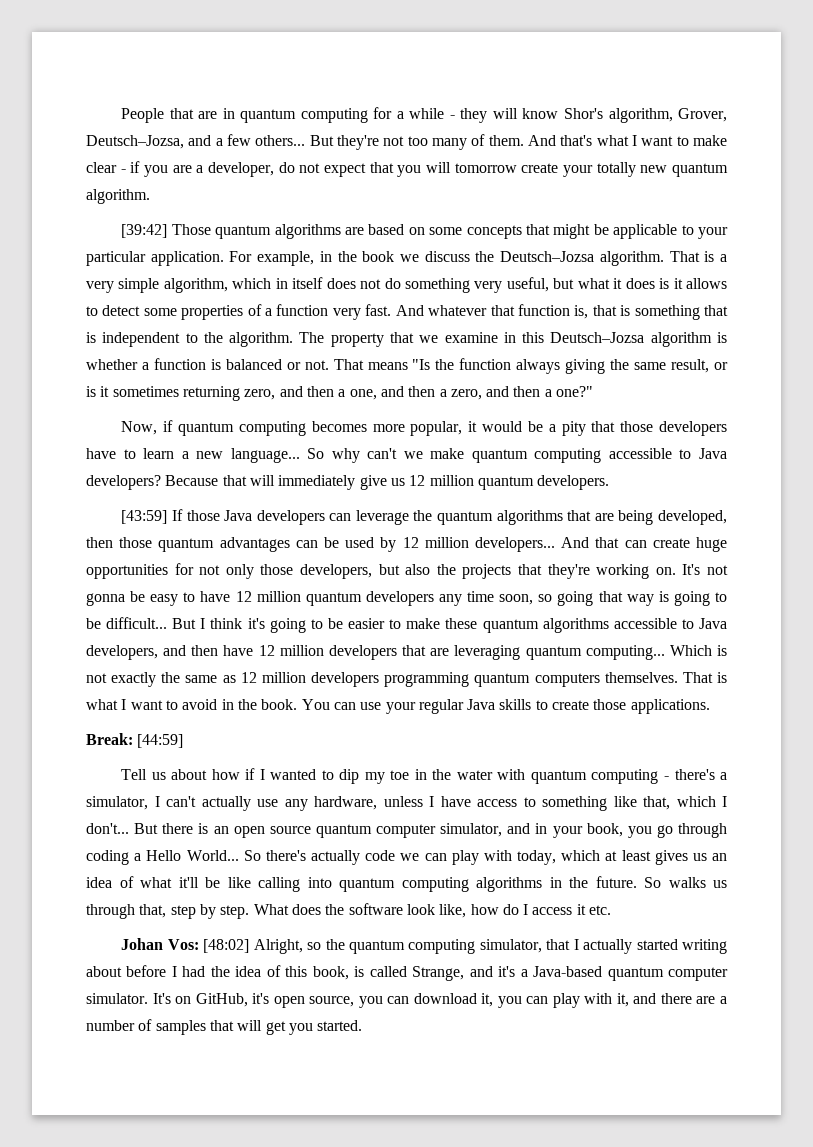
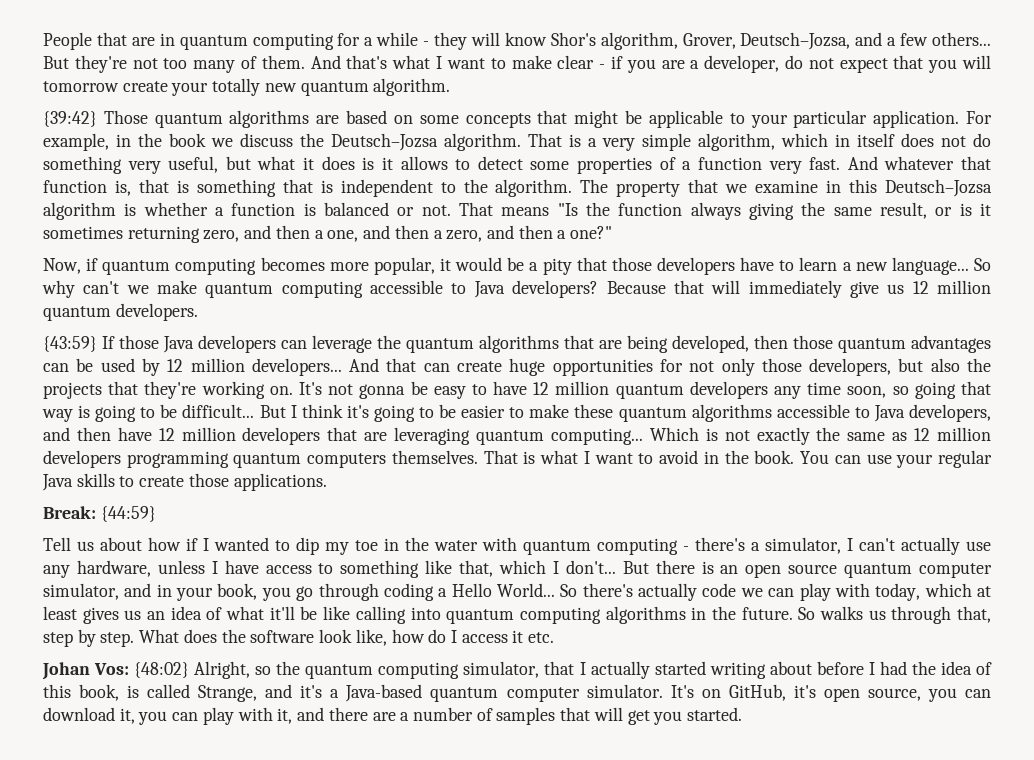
- [39:42] Those quantum algorithms are based on some concepts that might be applicable to your particular application.
+ {39:42} Those quantum algorithms are based on some concepts that might be applicable to your particular application.
- [43:59] If those Java developers can leverage the quantum algorithms that are being developed, then those quantum advantages can be used by 12 million developers...
+ {43:59} If those Java developers can leverage the quantum algorithms that are being developed, then those quantum advantages can be used by 12 million developers...
- Break: [44:59]
+ Break: {44:59}
- Johan Vos: [48:02] Alright, so the quantum computing simulator, that I actually started writing about before I had the idea of this book, is called Strange, and it's a Java-based quantum computer simulator.
+ Johan Vos: {48:02} Alright, so the quantum computing simulator, that I actually started writing about before I had the idea of this book, is called Strange, and it's a Java-based quantum computer simulator.

